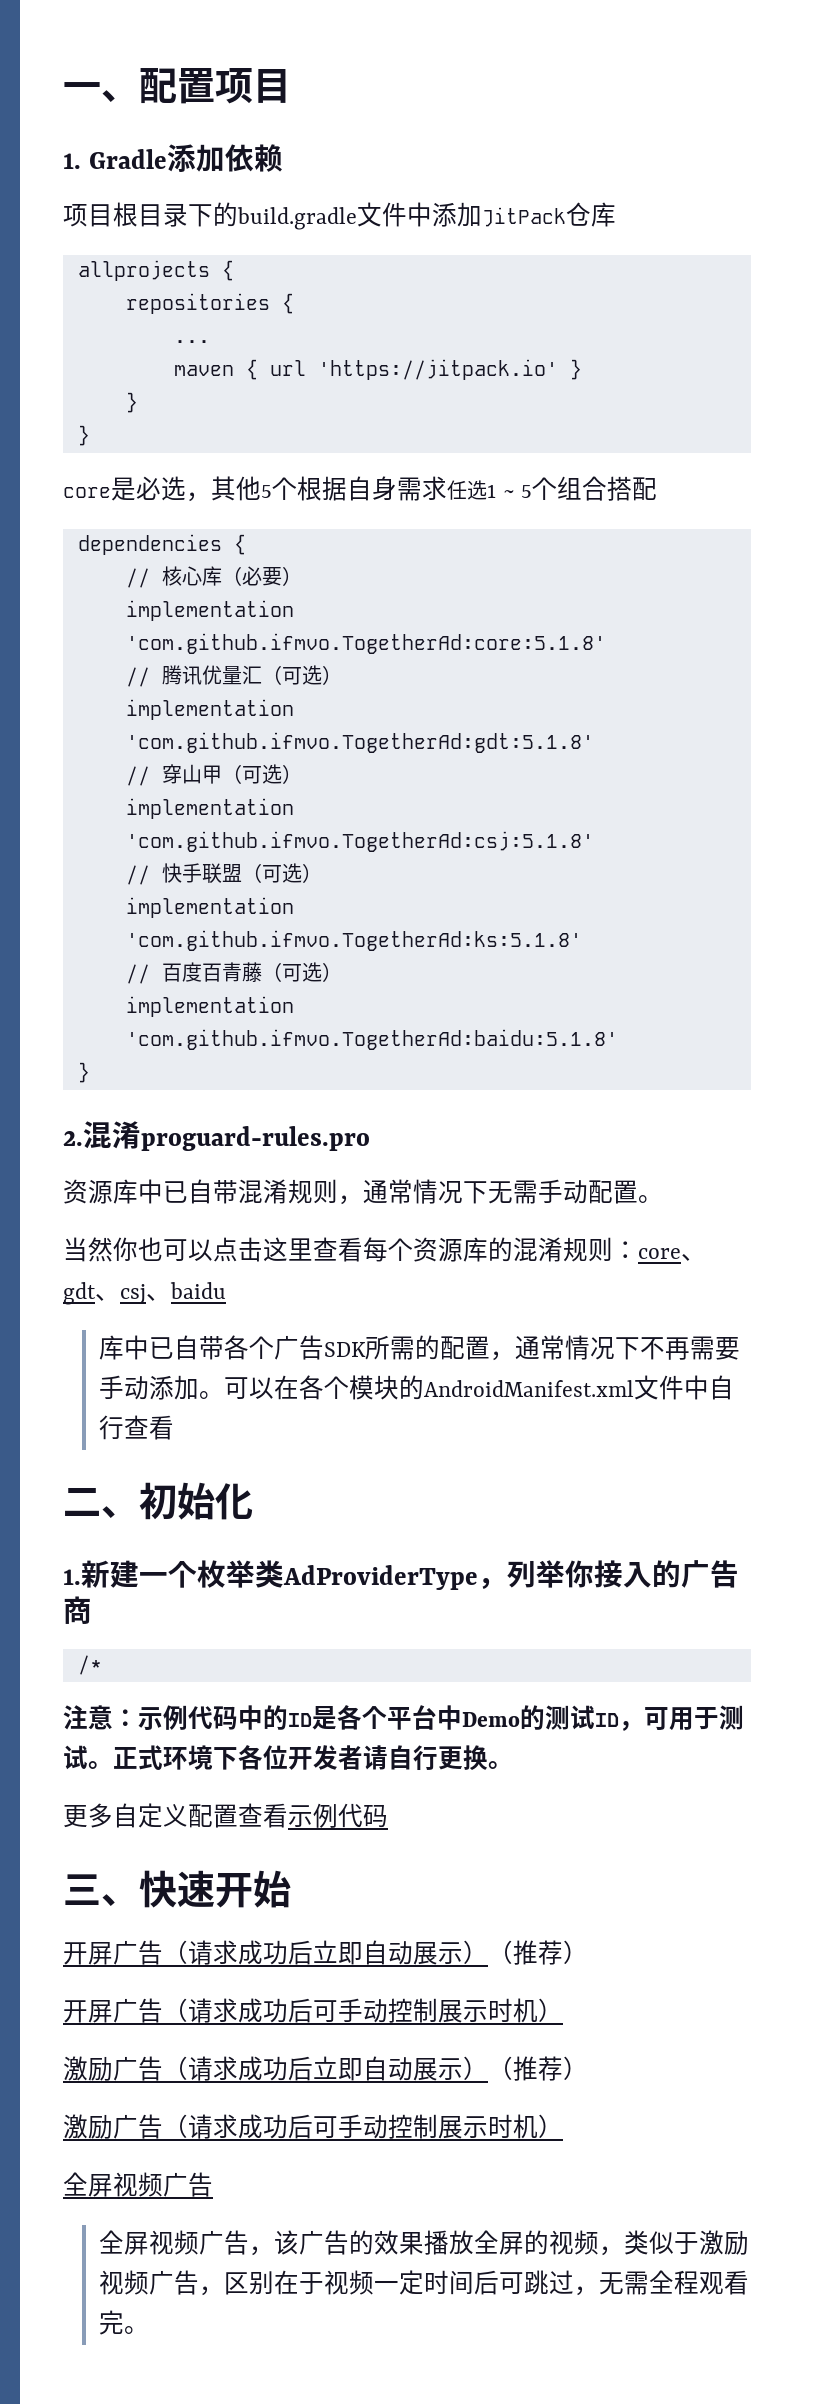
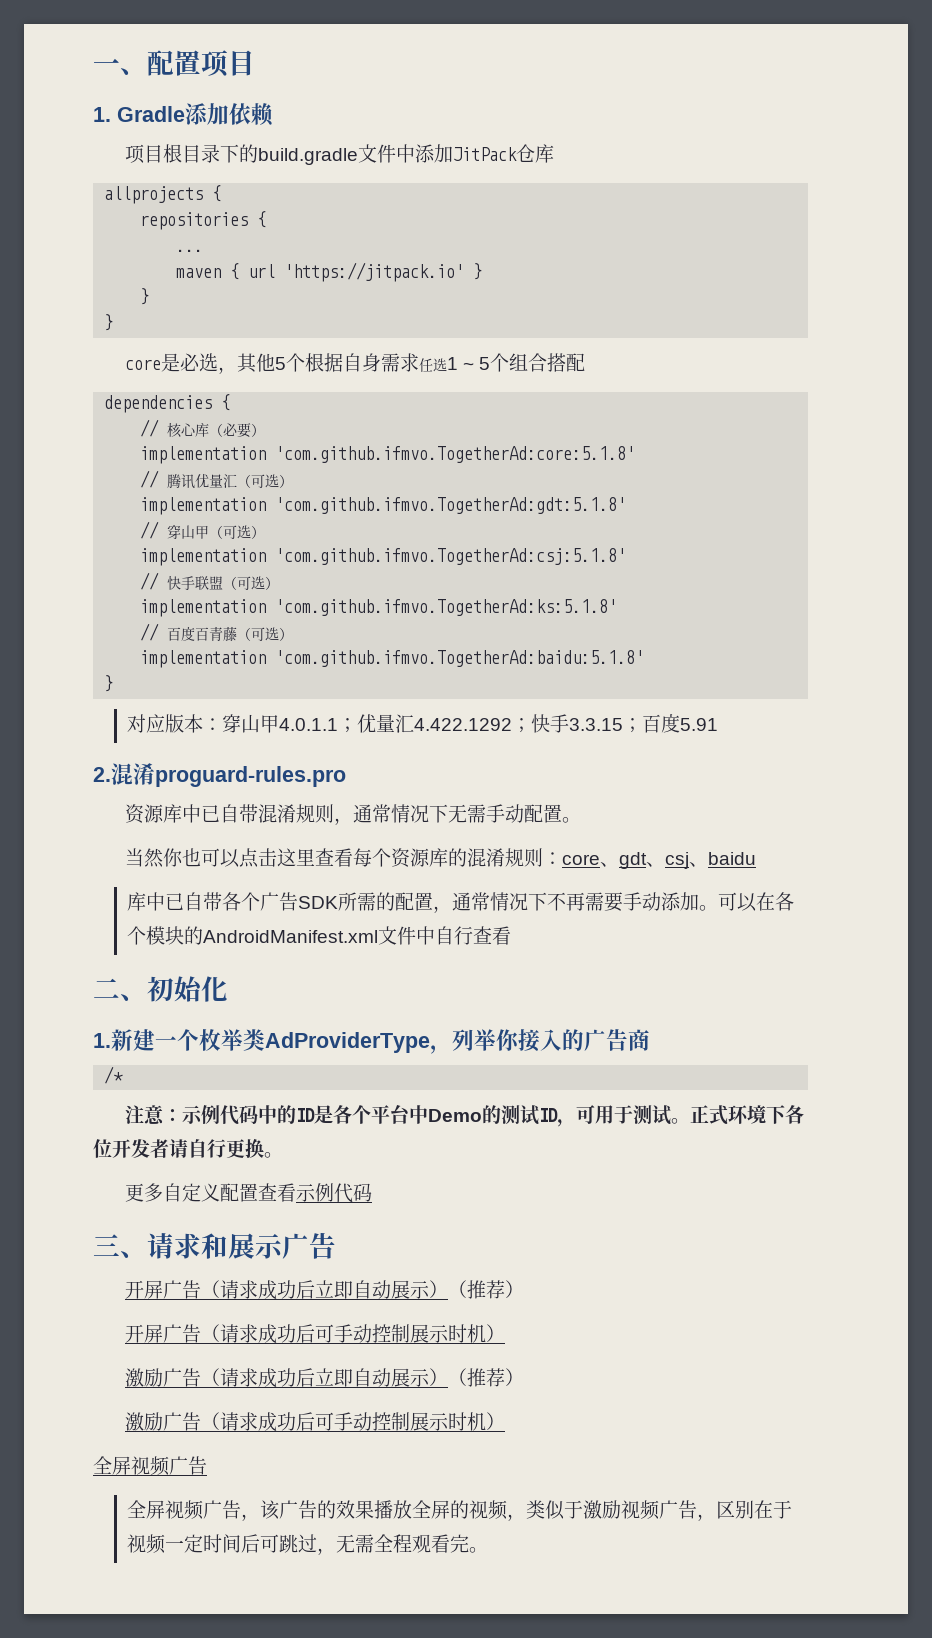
+ 对应版本：穿山甲4.0.1.1；优量汇4.422.1292；快手3.3.15；百度5.91
- 三、快速开始
+ 三、请求和展示广告

